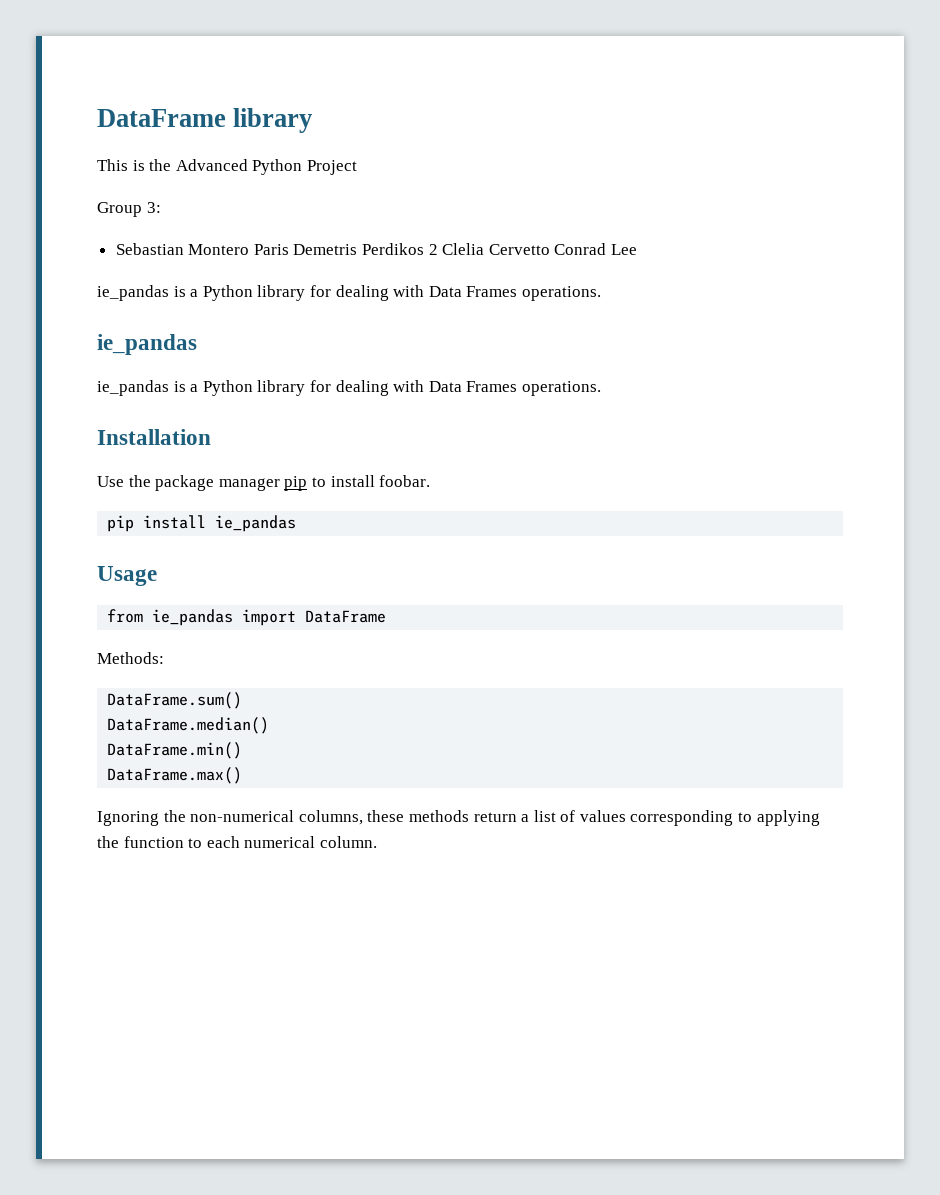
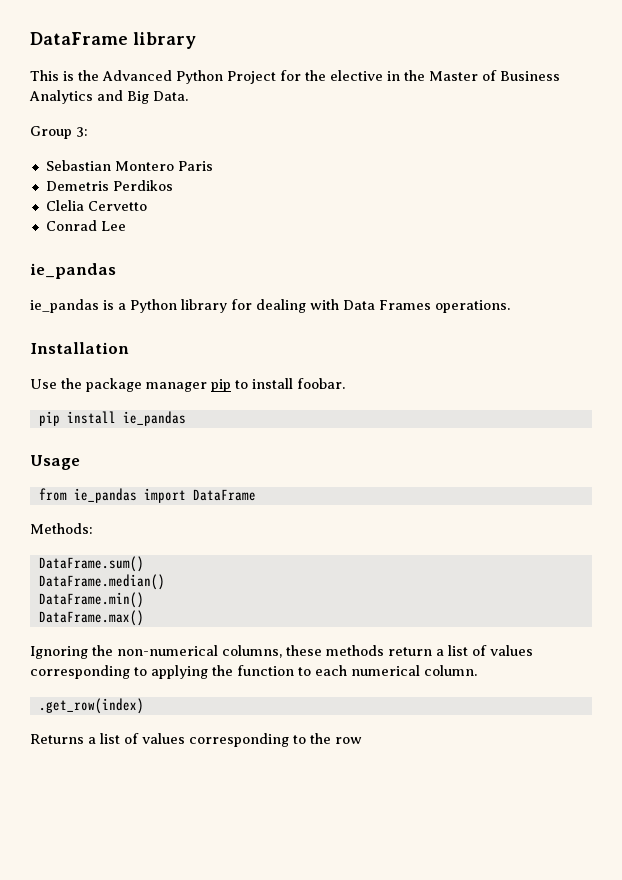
- This is the Advanced Python Project
+ This is the Advanced Python Project for the elective in the Master of Business Analytics and Big Data.
- Sebastian Montero Paris Demetris Perdikos 2 Clelia Cervetto Conrad Lee
- ie_pandas is a Python library for dealing with Data Frames operations.
+ Sebastian Montero Paris
+ Demetris Perdikos
+ Clelia Cervetto
+ Conrad Lee
+ .get_row(index)
+ Returns a list of values corresponding to the row

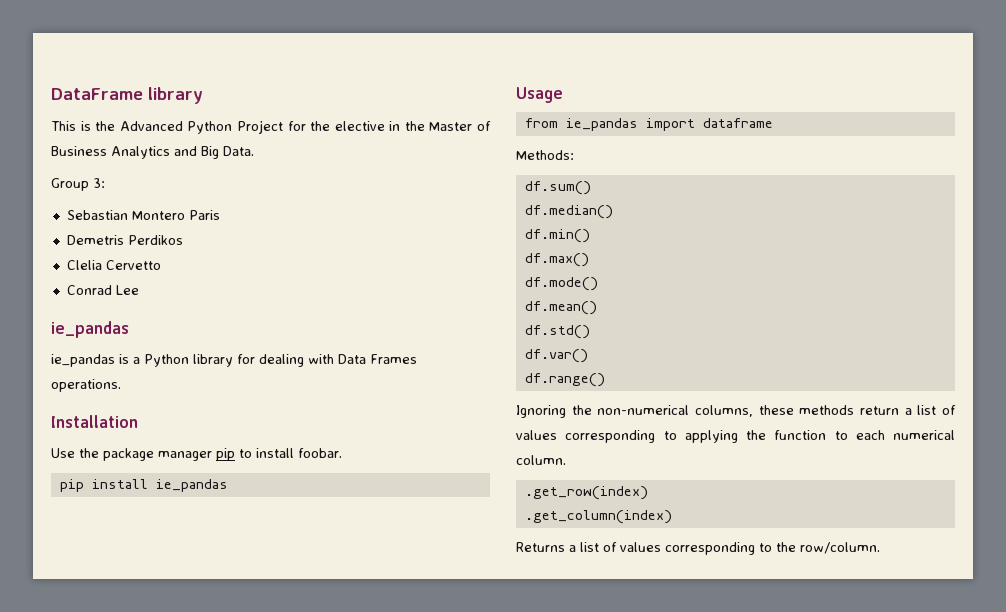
- from ie_pandas import DataFrame
+ from ie_pandas import dataframe
- DataFrame.sum()
- DataFrame.median()
- DataFrame.min()
- DataFrame.max()
+ df.sum()
+ df.median()
+ df.min()
+ df.max()
+ df.mode()
+ df.mean()
+ df.std()
+ df.var()
+ df.range()
+ .get_column(index)
- Returns a list of values corresponding to the row
+ Returns a list of values corresponding to the row/column.

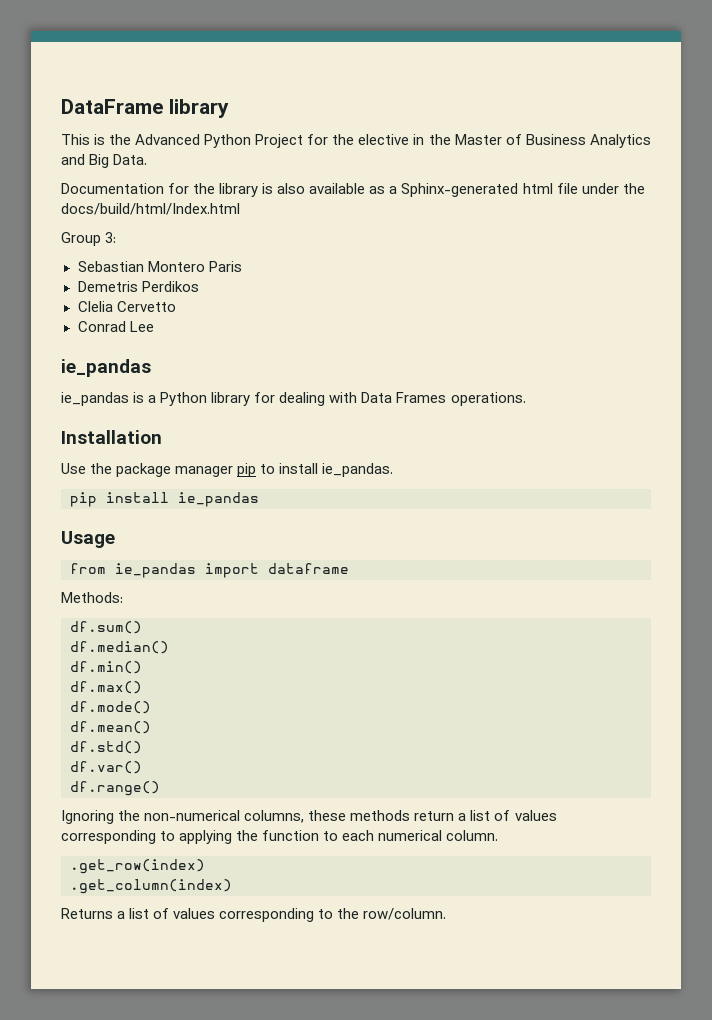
+ Documentation for the library is also available as a Sphinx-generated html file under the docs/build/html/Index.html
- Use the package manager pip to install foobar.
+ Use the package manager pip to install ie_pandas.

